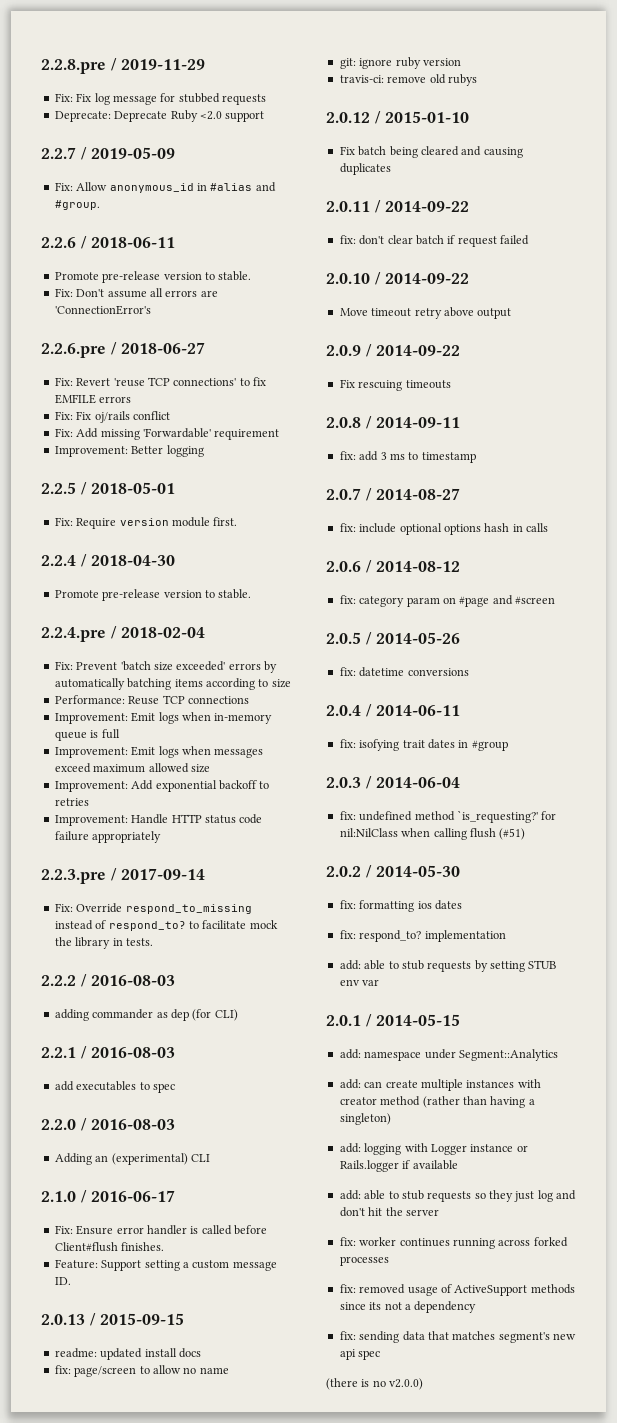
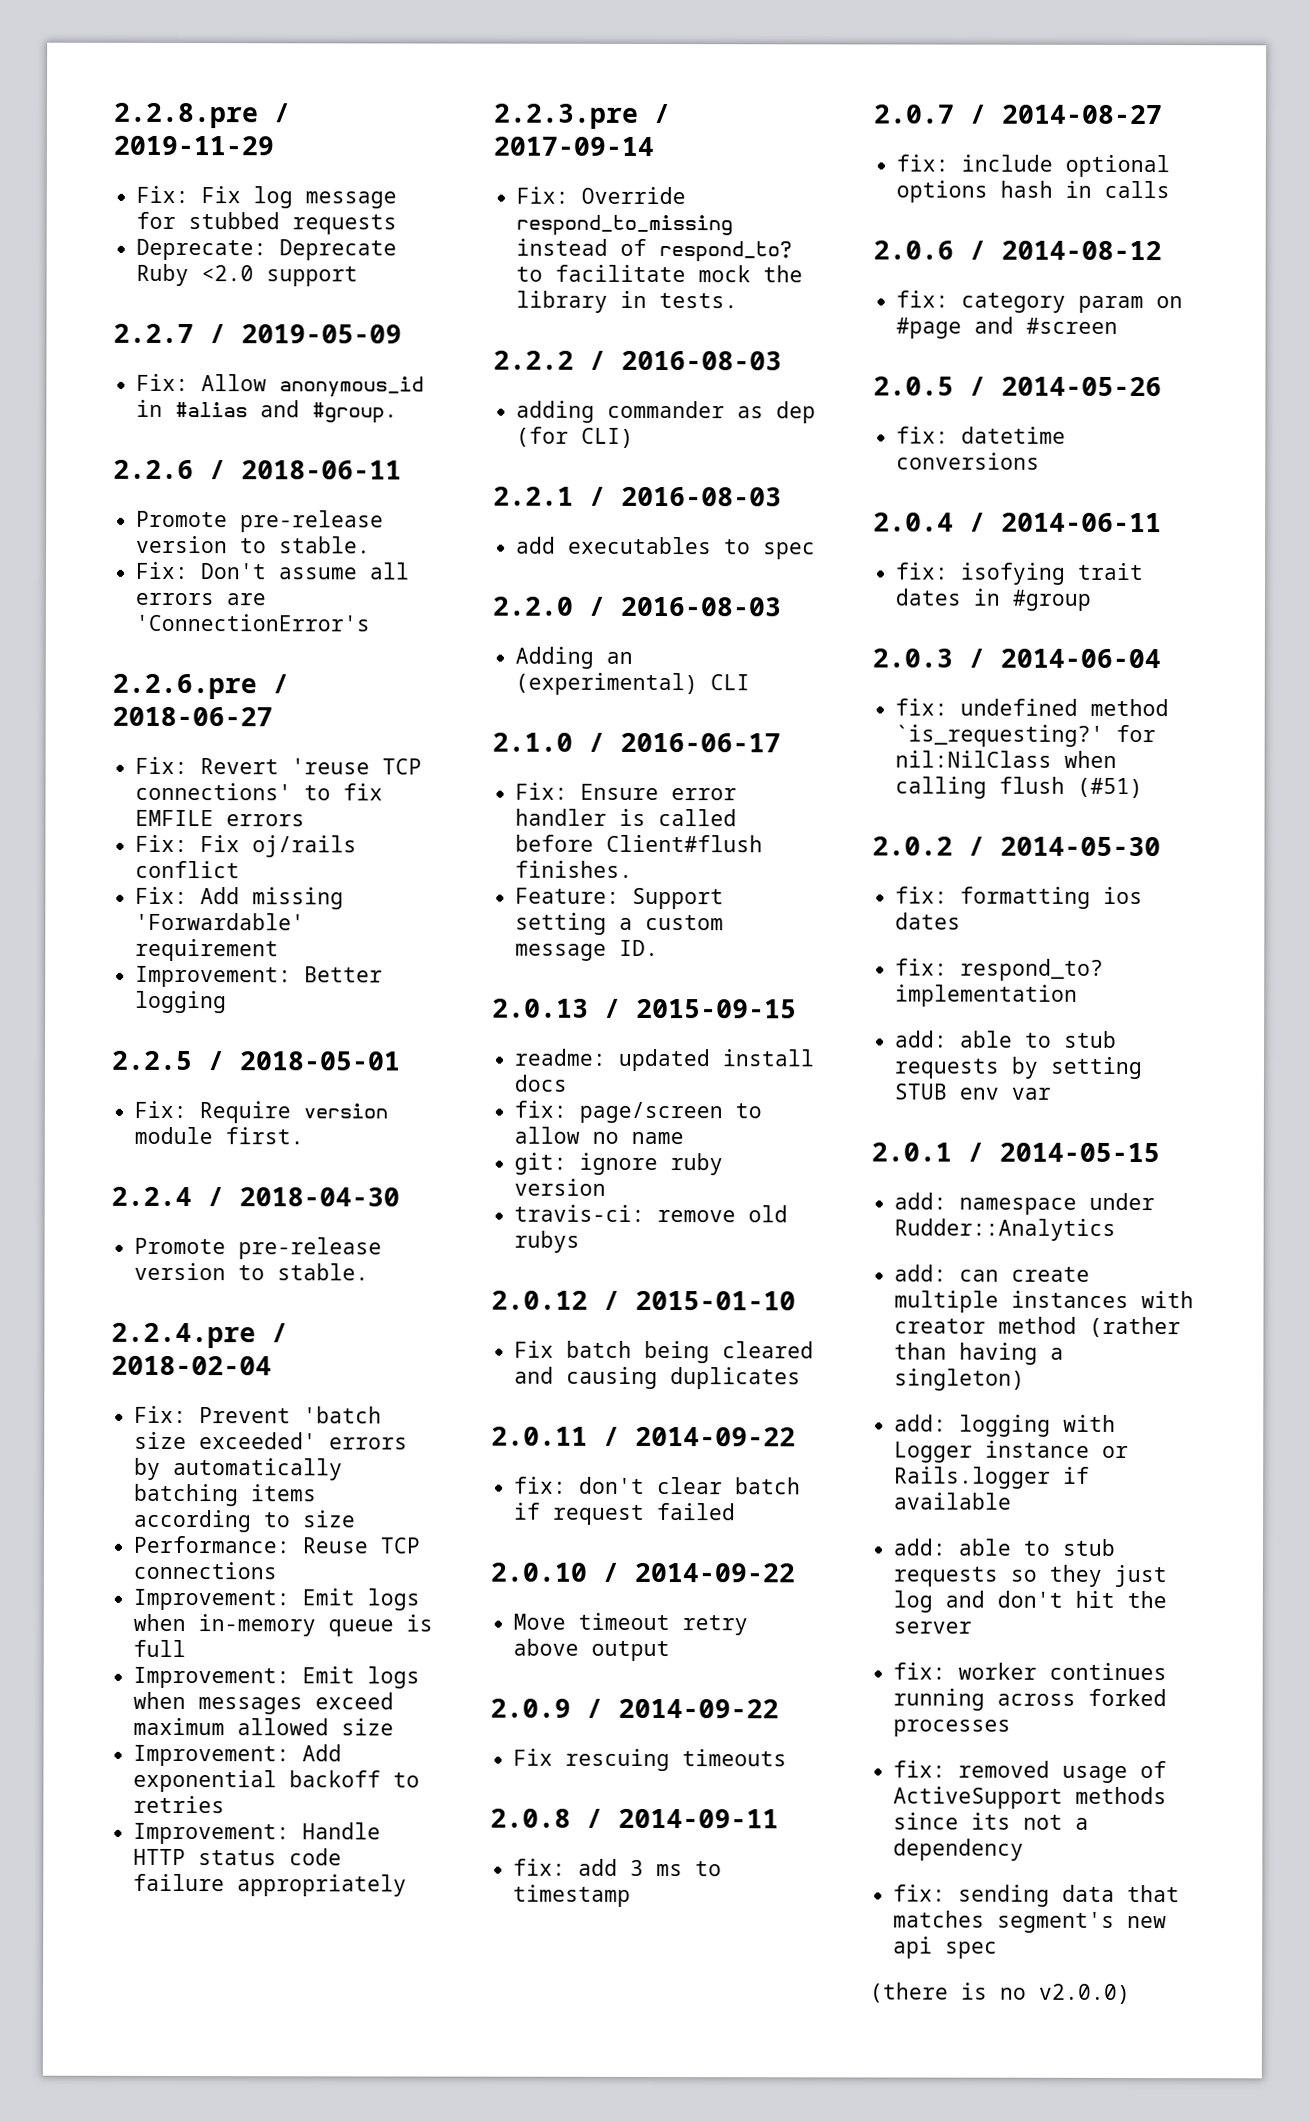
- add: namespace under Segment::Analytics
+ add: namespace under Rudder::Analytics

